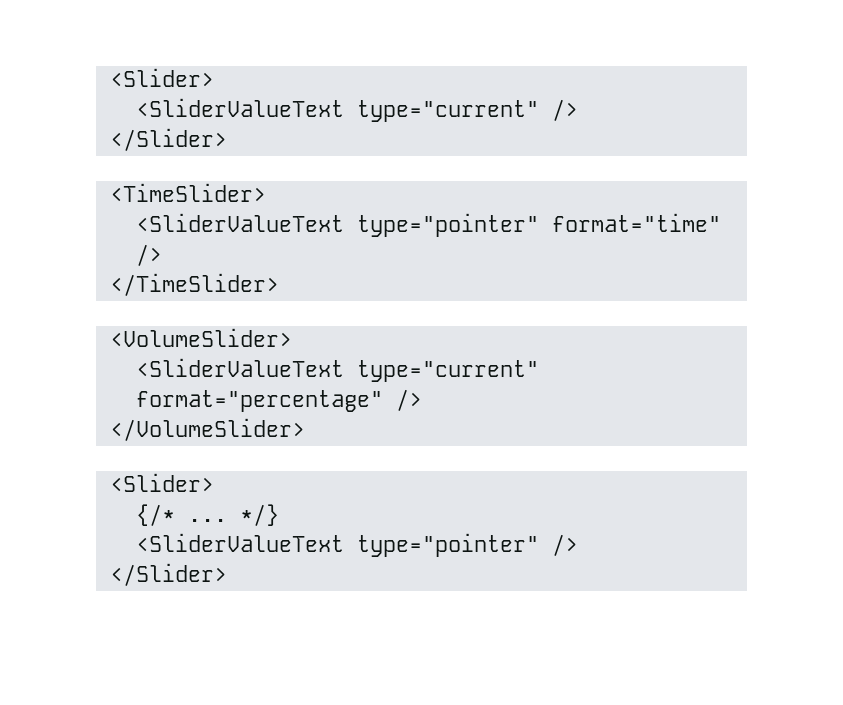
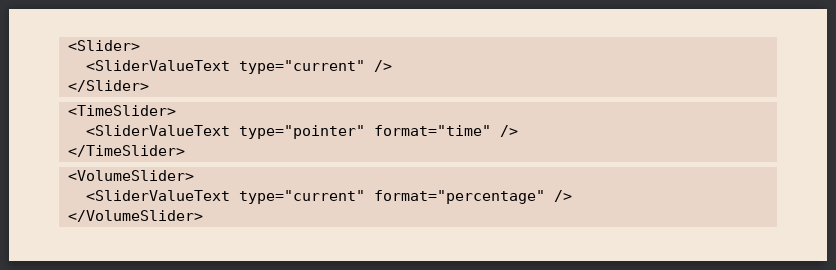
  </VolumeSlider>
- <Slider>
- {/* ... */}
- <SliderValueText type="pointer" />
- </Slider>

